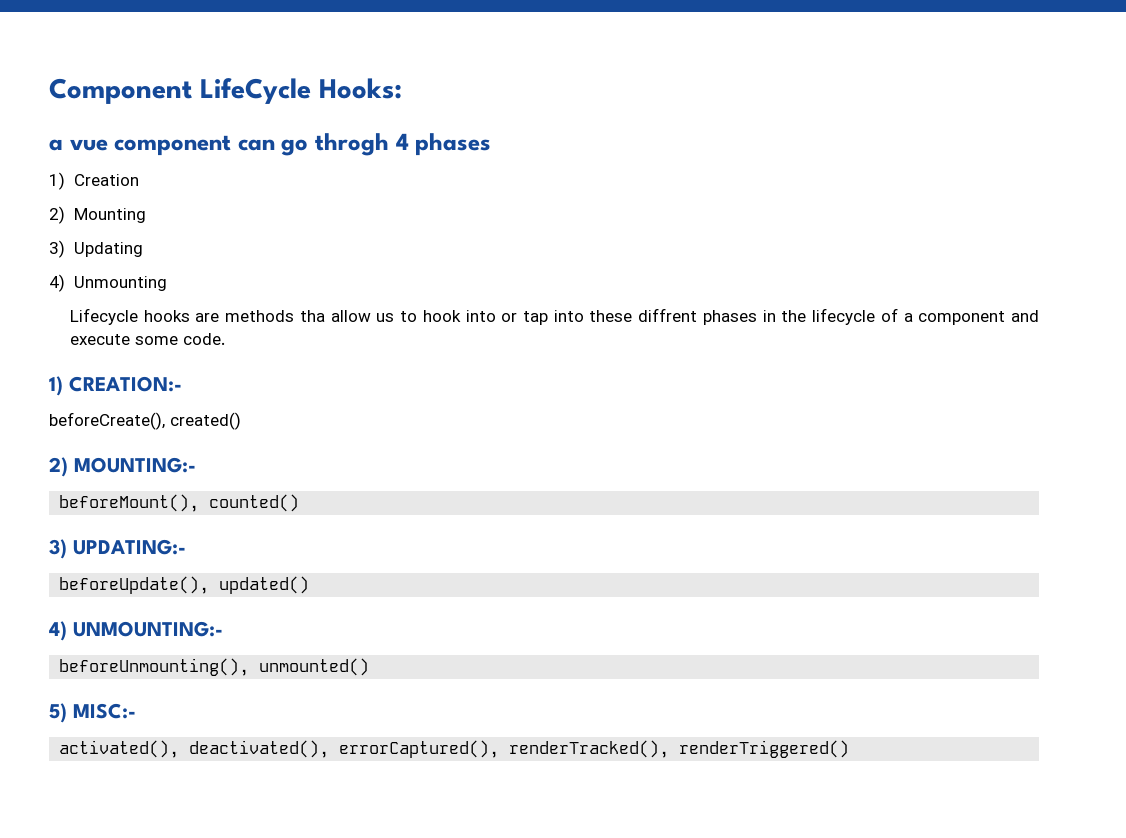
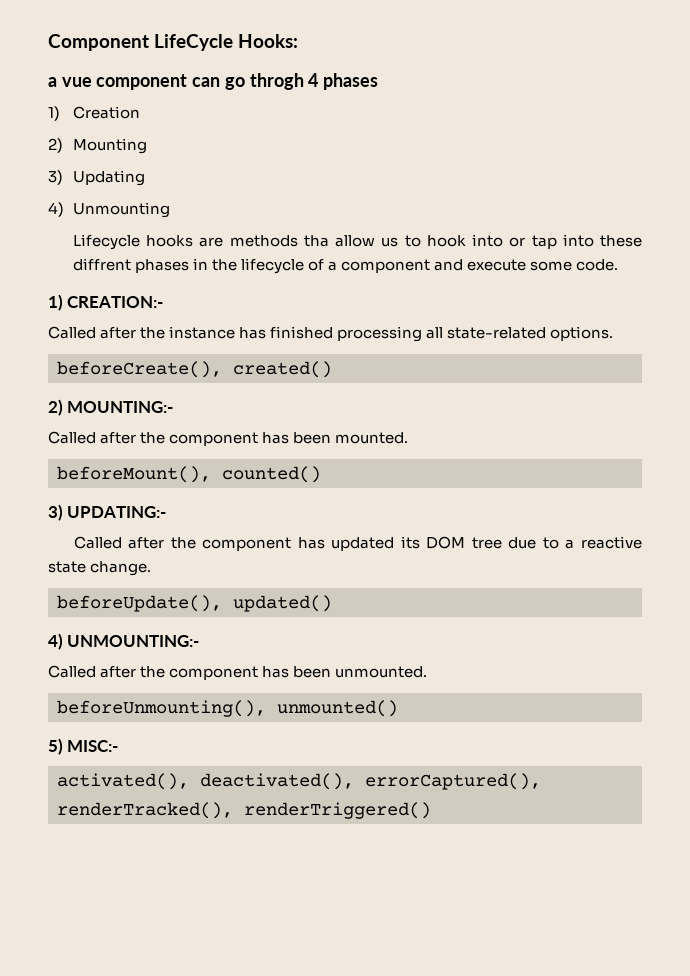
+ Called after the instance has finished processing all state-related options.
  beforeCreate(), created()
  2) MOUNTING:-
+ Called after the component has been mounted.
  beforeMount(), counted()
  3) UPDATING:-
+ Called after the component has updated its DOM tree due to a reactive state change.
  beforeUpdate(), updated()
  4) UNMOUNTING:-
+ Called after the component has been unmounted.

